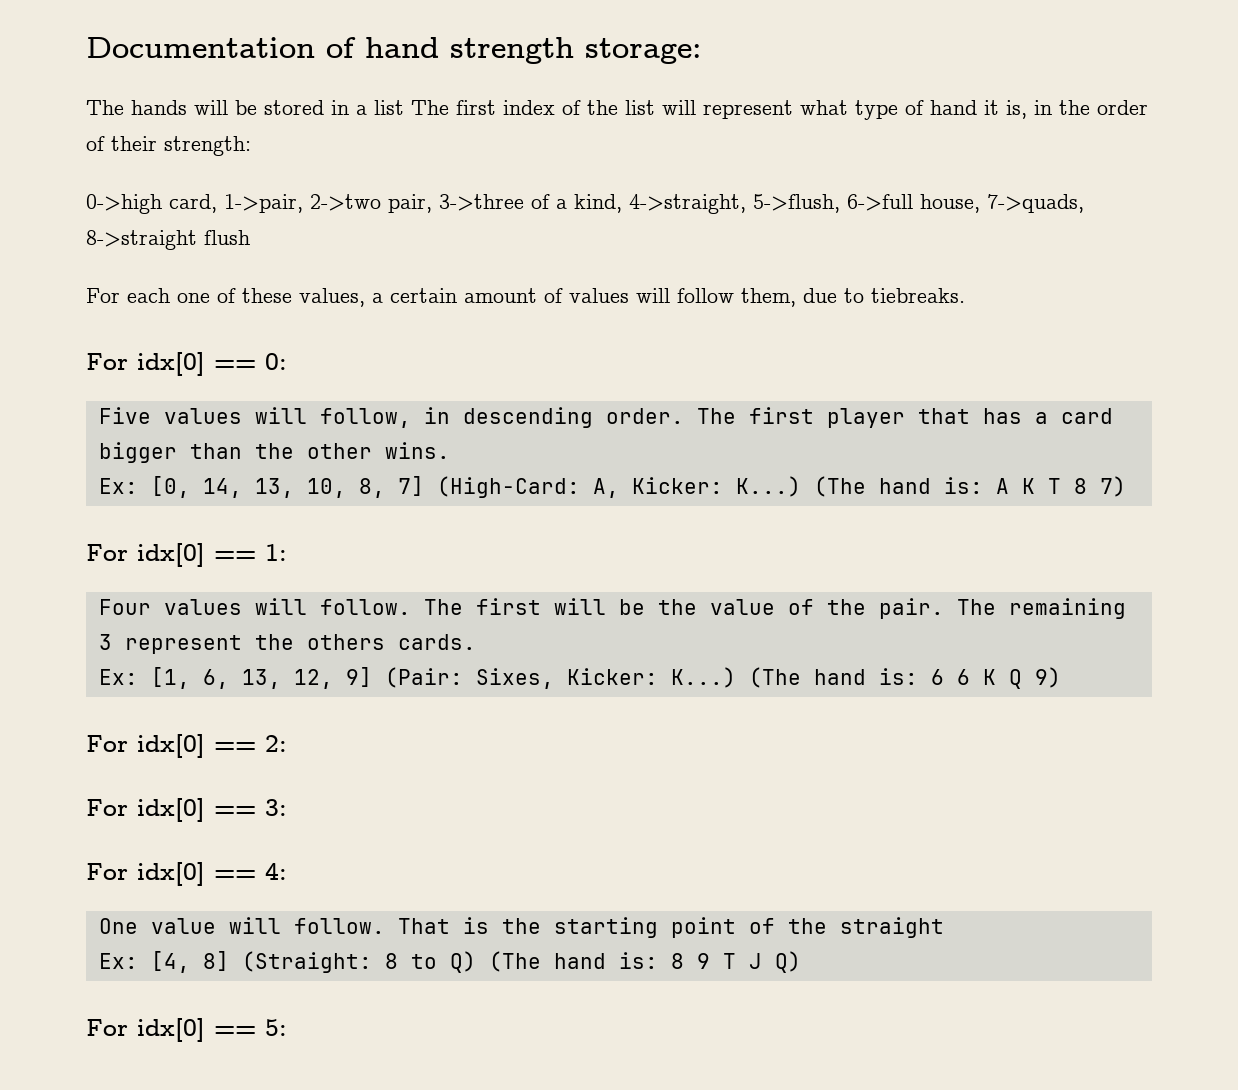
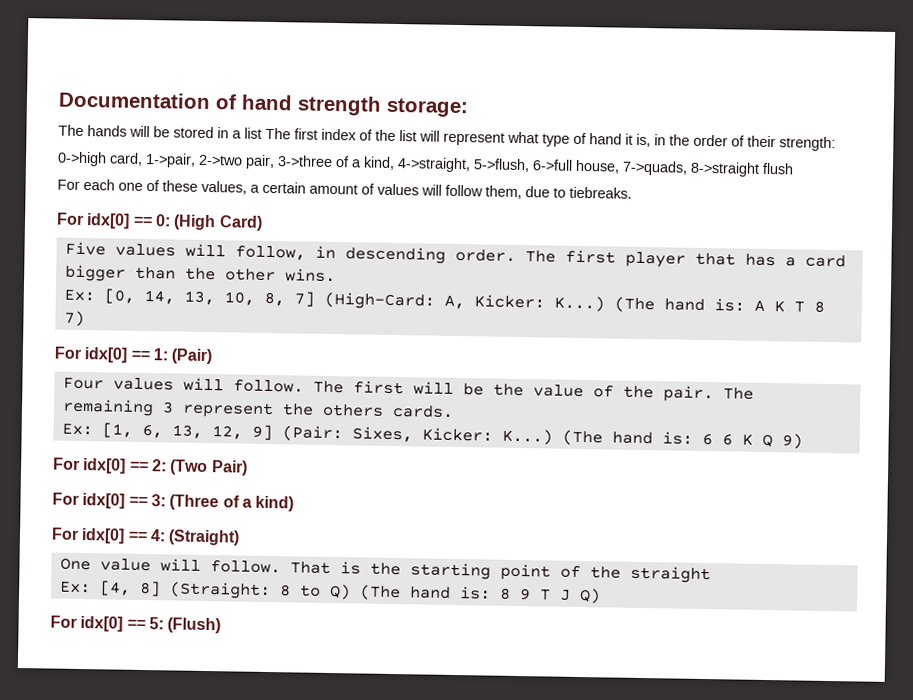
- For idx[0] == 0:
+ For idx[0] == 0: (High Card)
- For idx[0] == 1:
+ For idx[0] == 1: (Pair)
- For idx[0] == 2:
+ For idx[0] == 2: (Two Pair)
- For idx[0] == 3:
+ For idx[0] == 3: (Three of a kind)
- For idx[0] == 4:
+ For idx[0] == 4: (Straight)
- For idx[0] == 5:
+ For idx[0] == 5: (Flush)

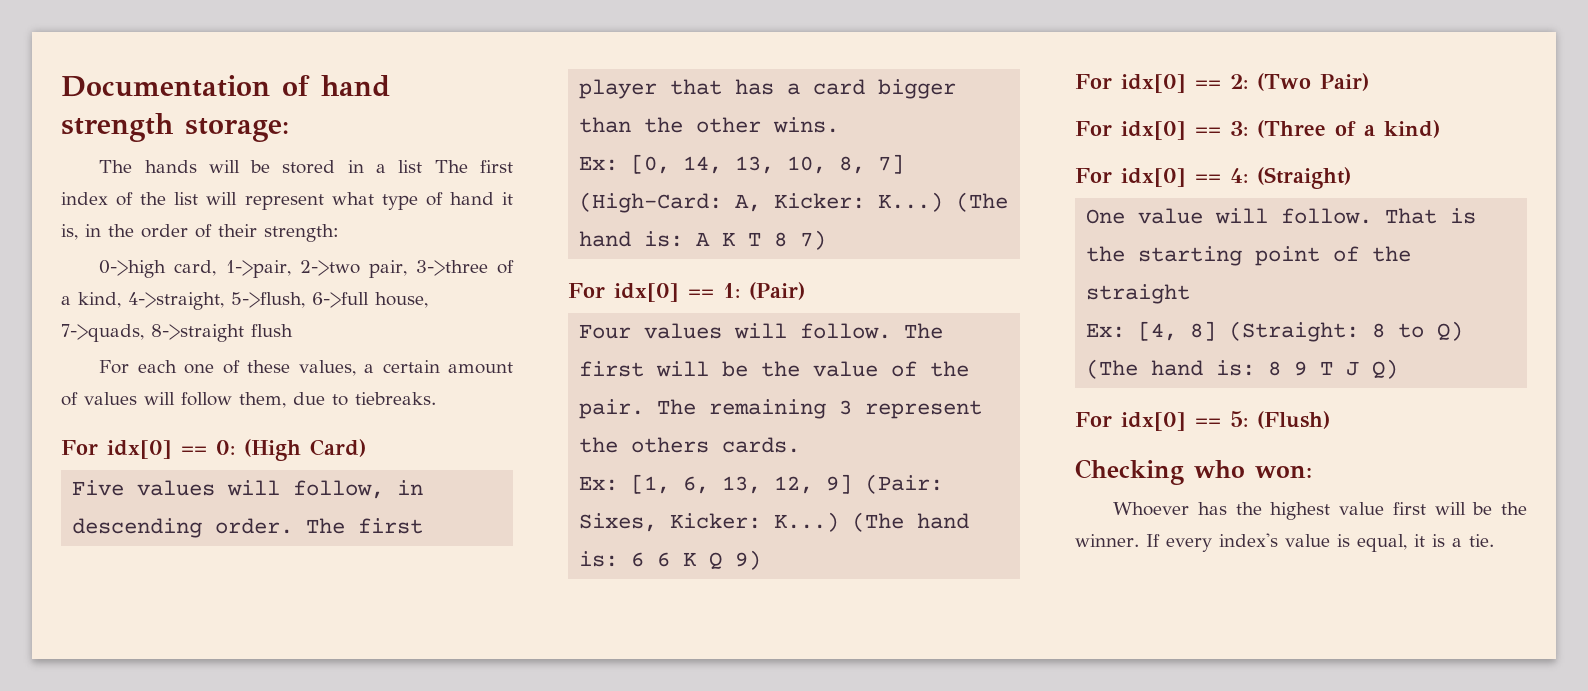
+ Checking who won:
+ Whoever has the highest value first will be the winner. If every index's value is equal, it is a tie.

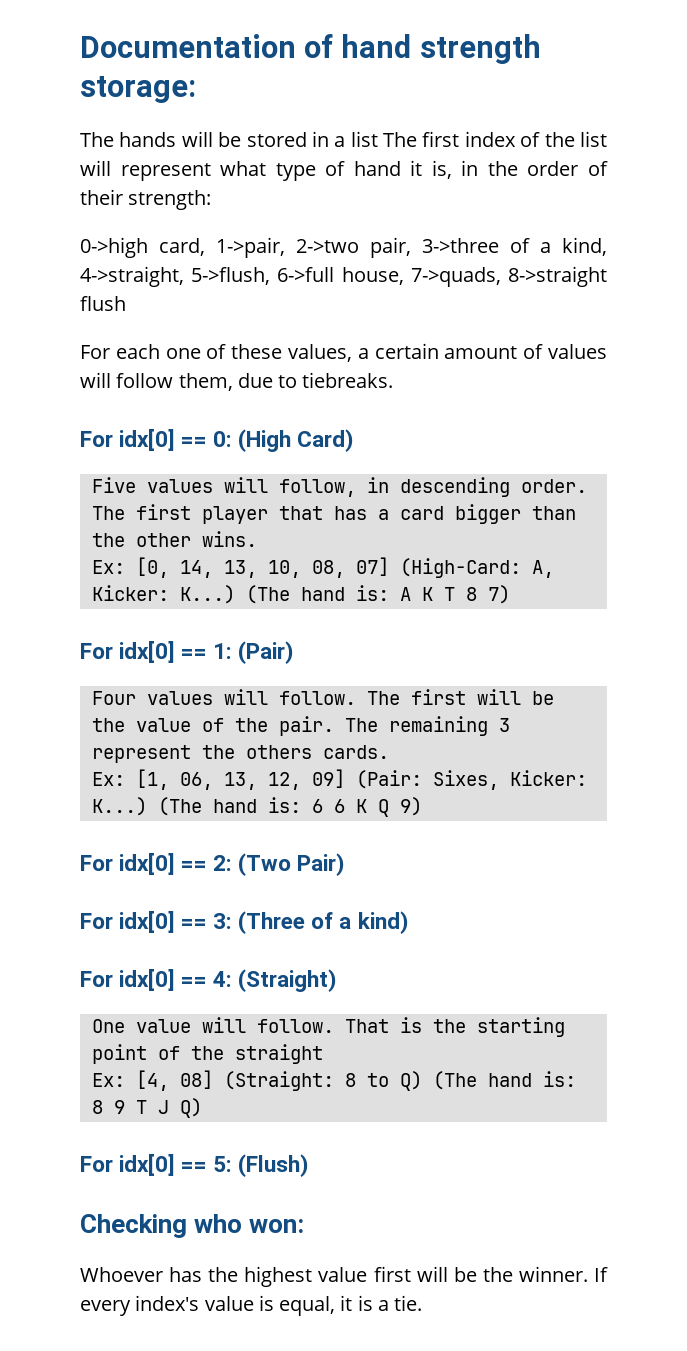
- Ex: [0, 14, 13, 10, 8, 7] (High-Card: A, Kicker: K...)
+ Ex: [0, 14, 13, 10, 08, 07] (High-Card: A, Kicker: K...)
- Ex: [1, 6, 13, 12, 9] (Pair: Sixes, Kicker: K...)
+ Ex: [1, 06, 13, 12, 09] (Pair: Sixes, Kicker: K...)
- Ex: [4, 8] (Straight: 8 to Q) (The hand is: 8 9 T J Q)
+ Ex: [4, 08] (Straight: 8 to Q) (The hand is: 8 9 T J Q)

